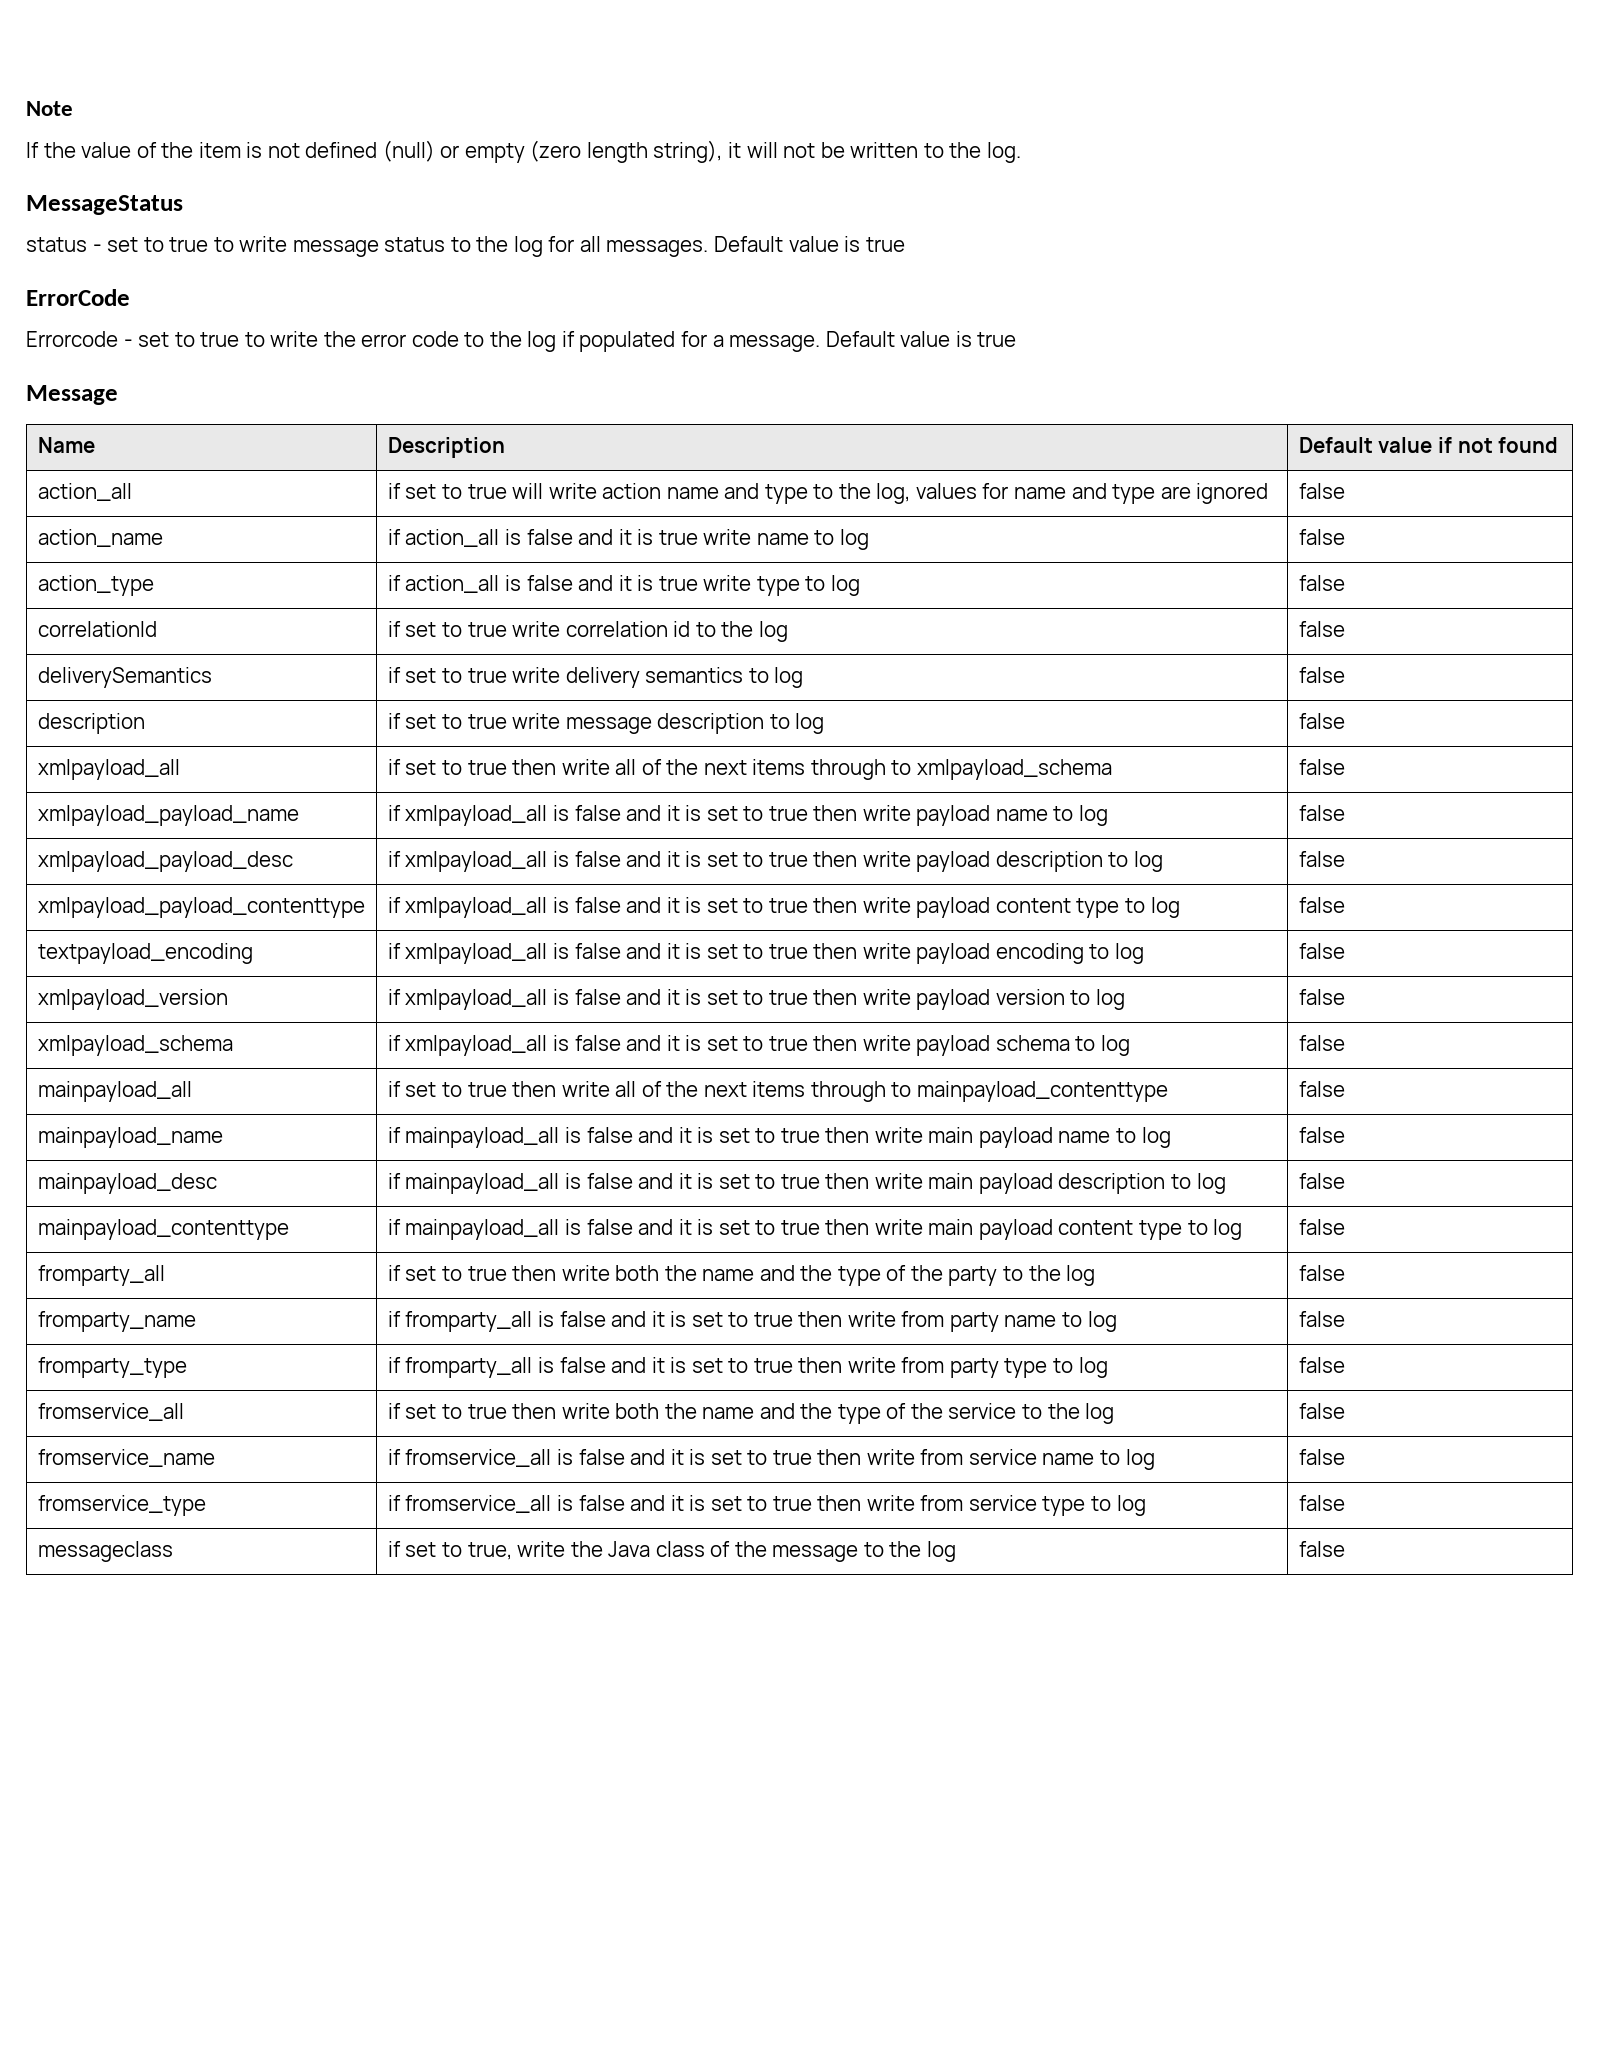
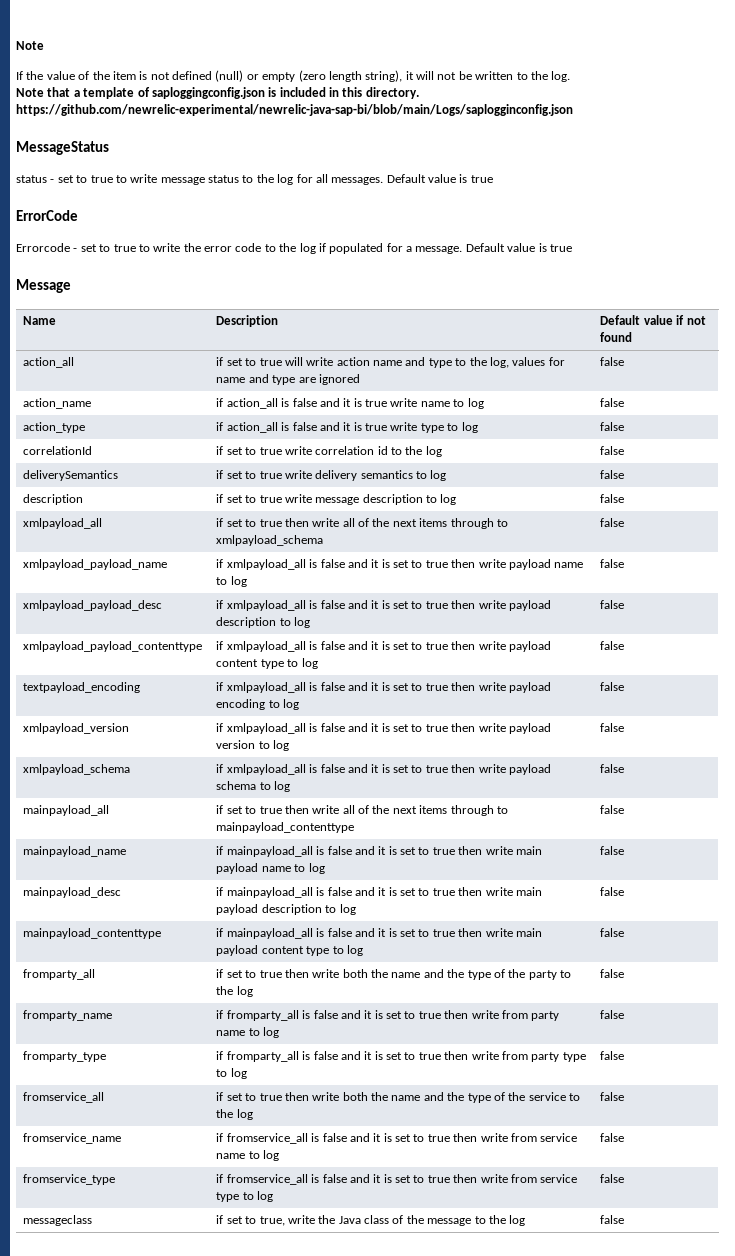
+ Note that a template of saploggingconfig.json is included in this directory. https://github.com/newrelic-experimental/newrelic-java-sap-bi/blob/main/Logs/saplogginconfig.json

